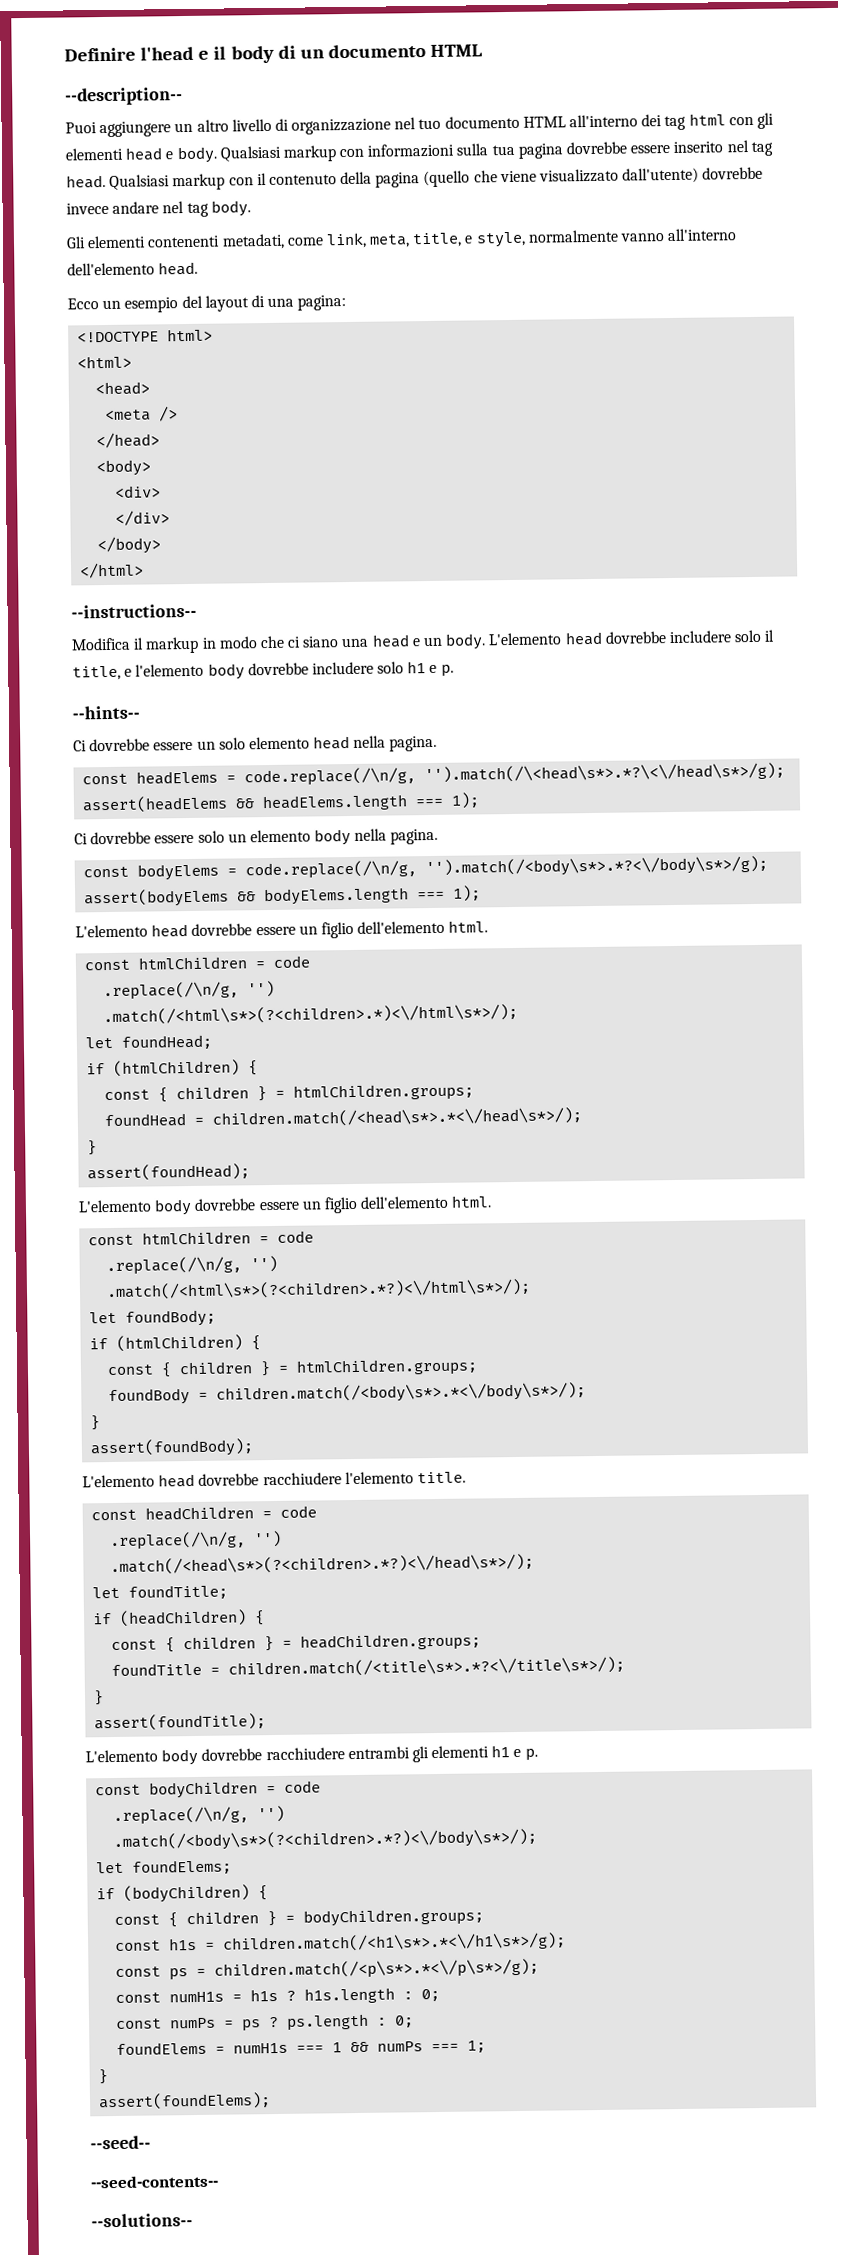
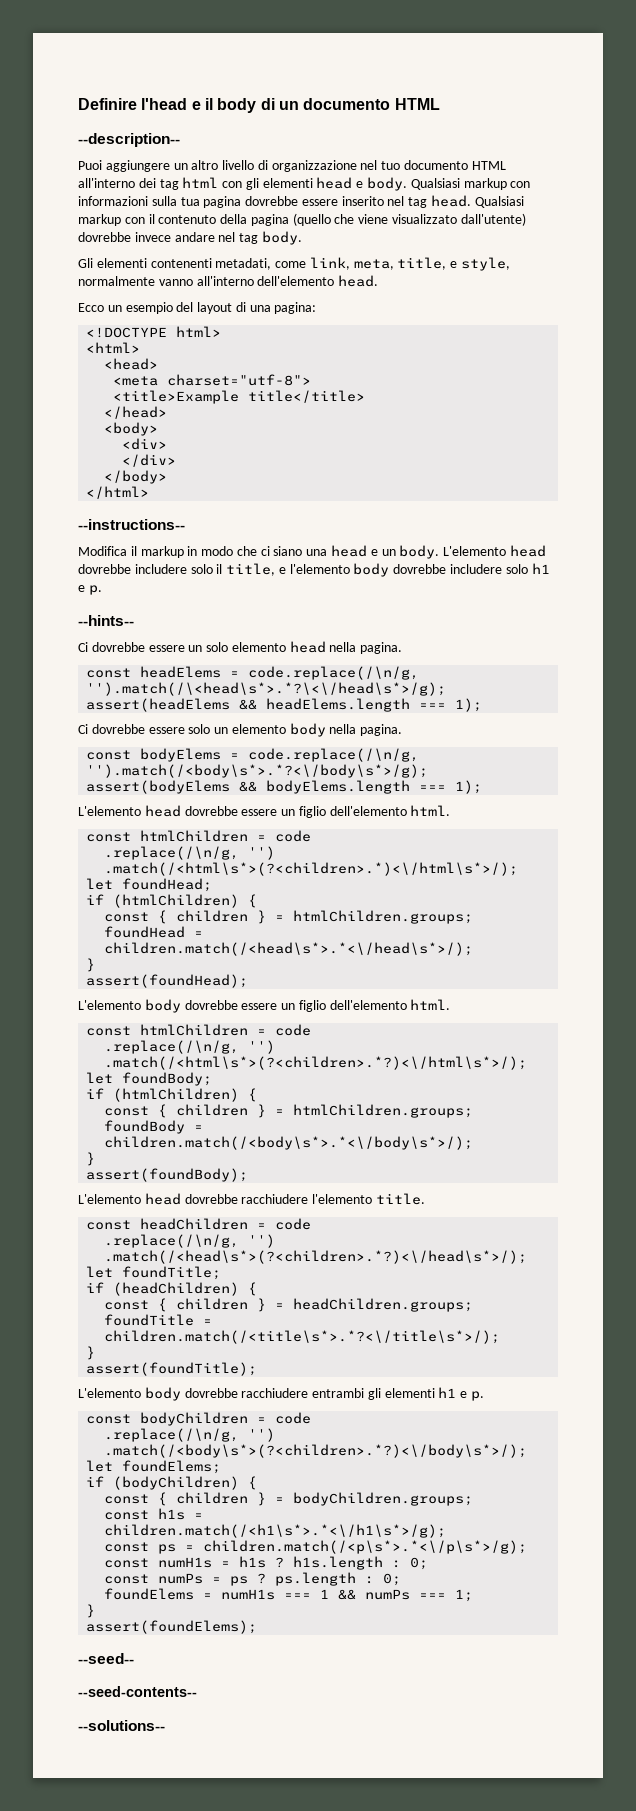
- <meta />
+ <meta charset="utf-8">
+ <title>Example title</title>

